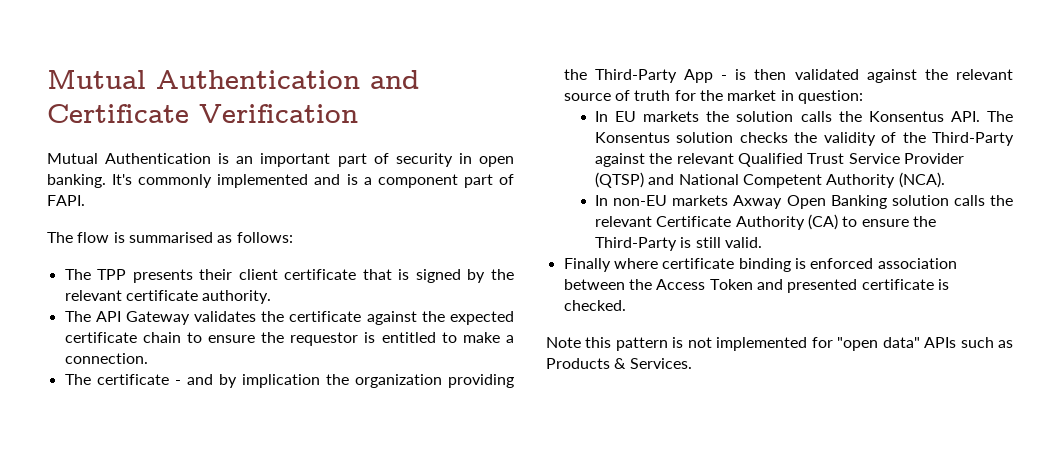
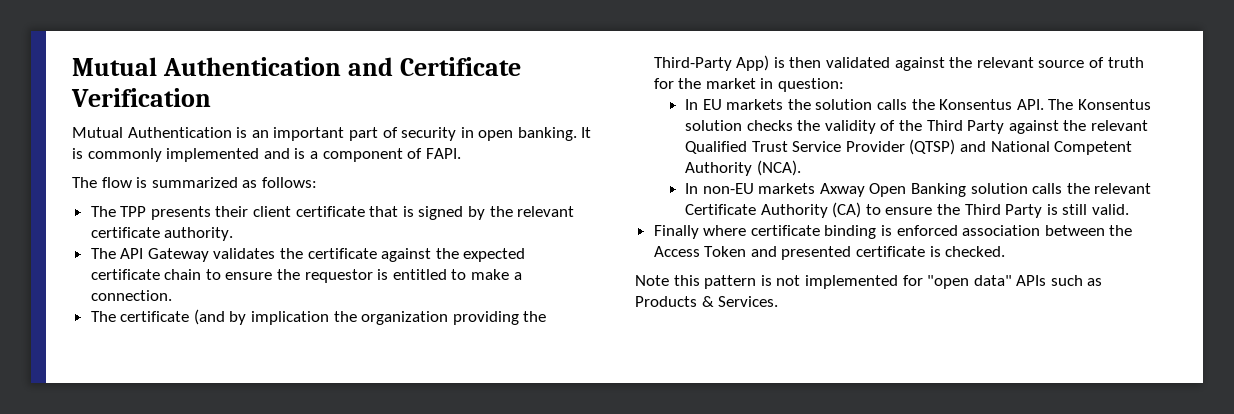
- It's commonly implemented and is a component part of FAPI.
+ It is commonly implemented and is a component of FAPI.
- The flow is summarised as follows:
+ The flow is summarized as follows:
- The certificate - and by implication the organization providing the Third-Party App - is then validated against the relevant source of truth for the market in question:
+ The certificate (and by implication the organization providing the Third-Party App) is then validated against the relevant source of truth for the market in question:
- In EU markets the solution calls the Konsentus API. The Konsentus solution checks the validity of the Third-Party against the relevant Qualified Trust Service Provider (QTSP) and National Competent Authority (NCA).
+ In EU markets the solution calls the Konsentus API. The Konsentus solution checks the validity of the Third Party against the relevant Qualified Trust Service Provider (QTSP) and National Competent Authority (NCA).
- In non-EU markets Axway Open Banking solution calls the relevant Certificate Authority (CA) to ensure the Third-Party is still valid.
+ In non-EU markets Axway Open Banking solution calls the relevant Certificate Authority (CA) to ensure the Third Party is still valid.

